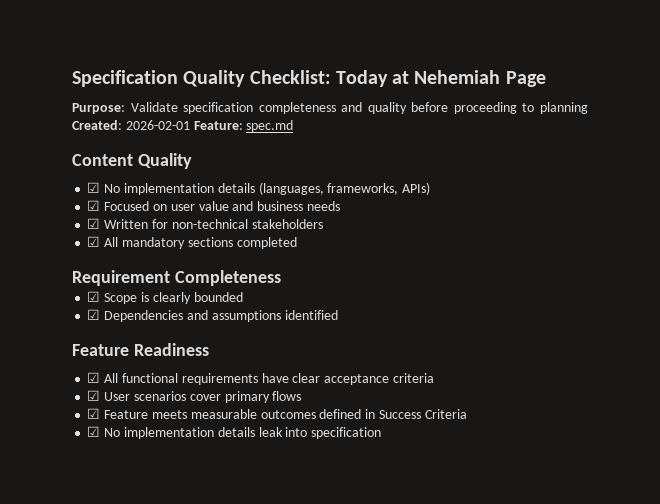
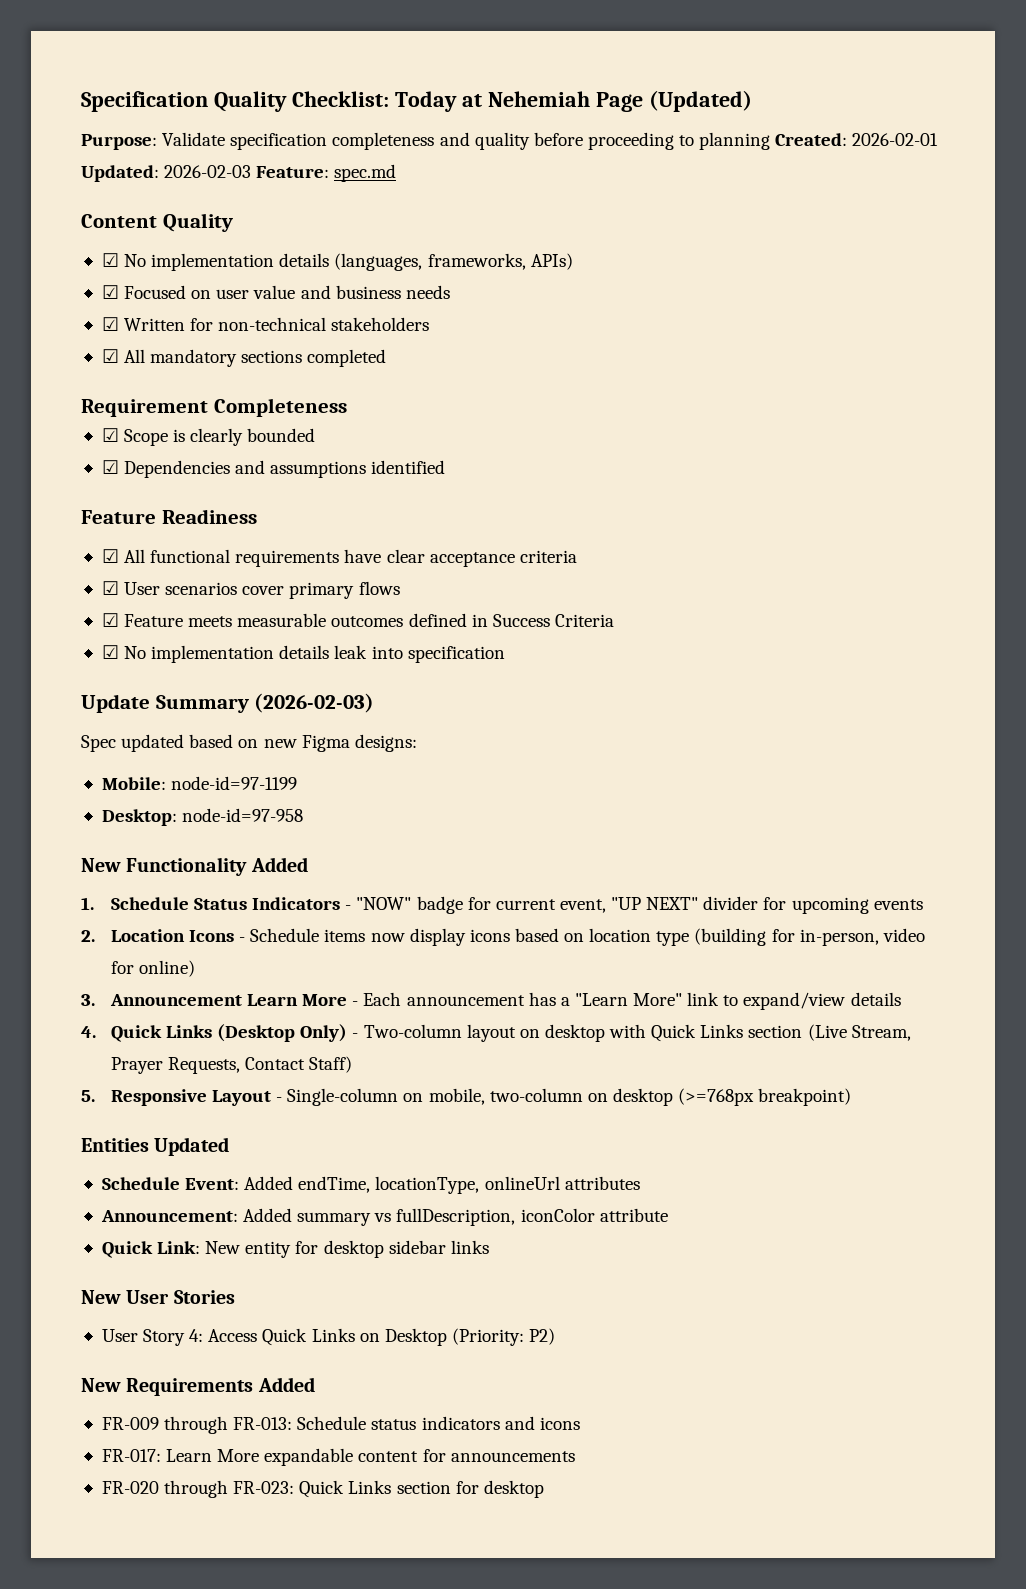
- Specification Quality Checklist: Today at Nehemiah Page
+ Specification Quality Checklist: Today at Nehemiah Page (Updated)
- Purpose: Validate specification completeness and quality before proceeding to planning Created: 2026-02-01 Feature: spec.md
+ Purpose: Validate specification completeness and quality before proceeding to planning Created: 2026-02-01 Updated: 2026-02-03 Feature: spec.md
+ Update Summary (2026-02-03)
+ Spec updated based on new Figma designs:
+ Mobile: node-id=97-1199
+ Desktop: node-id=97-958
+ New Functionality Added
+ 1. Schedule Status Indicators - "NOW" badge for current event, "UP NEXT" divider for upcoming events
+ 2. Location Icons - Schedule items now display icons based on location type (building for in-person, video for online)
+ 3. Announcement Learn More - Each announcement has a "Learn More" link to expand/view details
+ 4. Quick Links (Desktop Only) - Two-column layout on desktop with Quick Links section (Live Stream, Prayer Requests, Contact Staff)
+ 5. Responsive Layout - Single-column on mobile, two-column on desktop (>=768px breakpoint)
+ Entities Updated
+ Schedule Event: Added endTime, locationType, onlineUrl attributes
+ Announcement: Added summary vs fullDescription, iconColor attribute
+ Quick Link: New entity for desktop sidebar links
+ New User Stories
+ User Story 4: Access Quick Links on Desktop (Priority: P2)
+ New Requirements Added
+ FR-009 through FR-013: Schedule status indicators and icons
+ FR-017: Learn More expandable content for announcements
+ FR-020 through FR-023: Quick Links section for desktop

